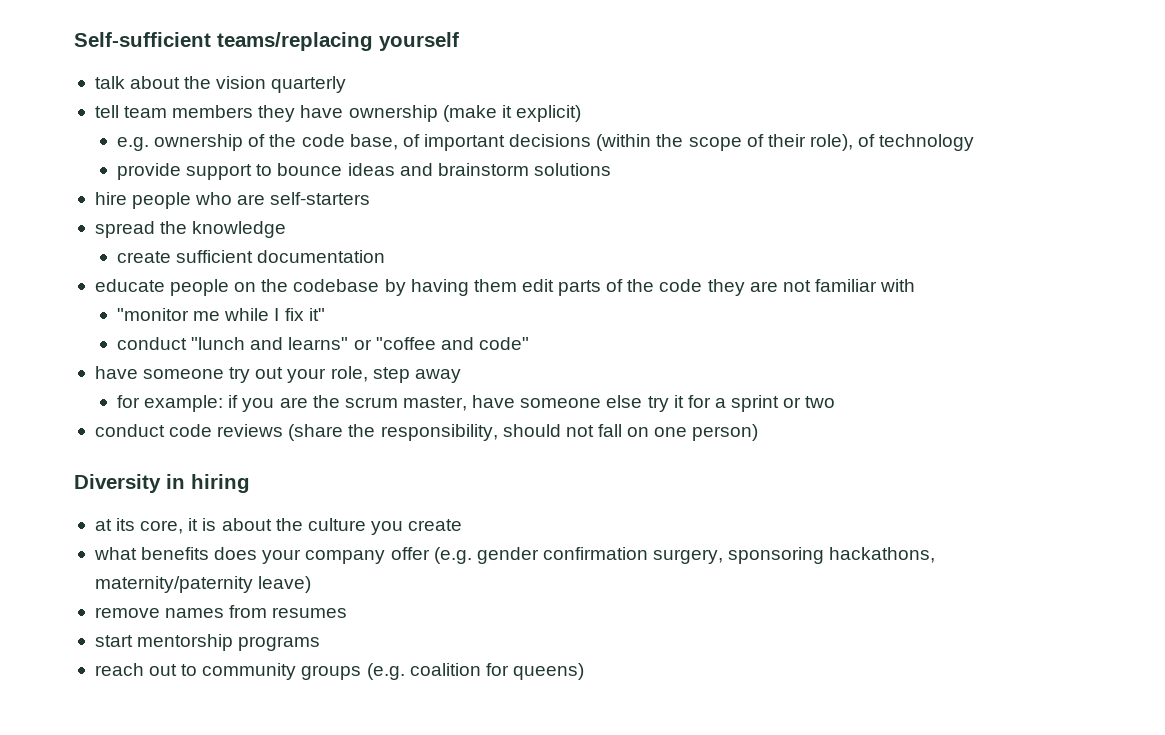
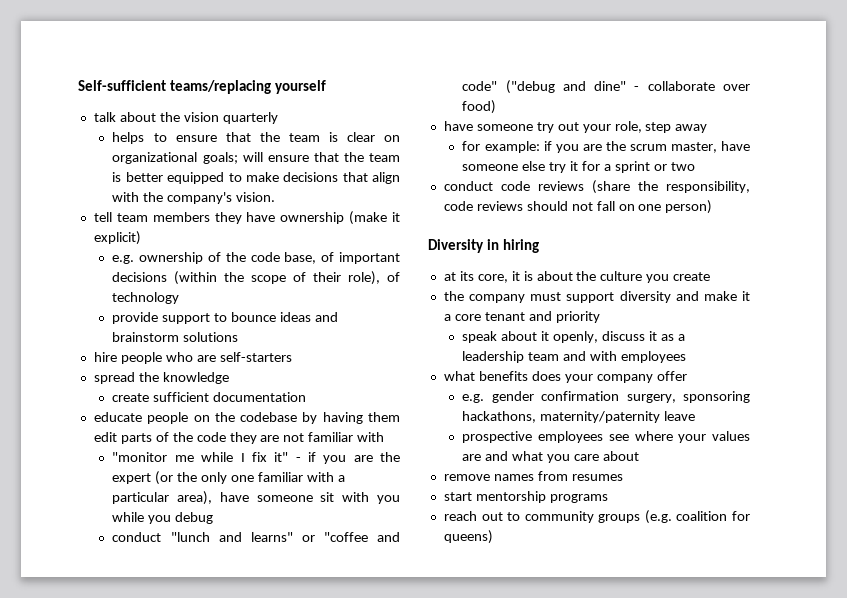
+ helps to ensure that the team is clear on organizational goals; will ensure that the team is better equipped to make decisions that align with the company's vision.
- "monitor me while I fix it"
+ "monitor me while I fix it" - if you are the expert (or the only one familiar with a particular area), have someone sit with you while you debug
- conduct "lunch and learns" or "coffee and code"
+ conduct "lunch and learns" or "coffee and code" ("debug and dine" - collaborate over food)
- conduct code reviews (share the responsibility, should not fall on one person)
+ conduct code reviews (share the responsibility, code reviews should not fall on one person)
+ the company must support diversity and make it a core tenant and priority
+ speak about it openly, discuss it as a leadership team and with employees
- what benefits does your company offer (e.g. gender confirmation surgery, sponsoring hackathons, maternity/paternity leave)
+ what benefits does your company offer
+ e.g. gender confirmation surgery, sponsoring hackathons, maternity/paternity leave
+ prospective employees see where your values are and what you care about

